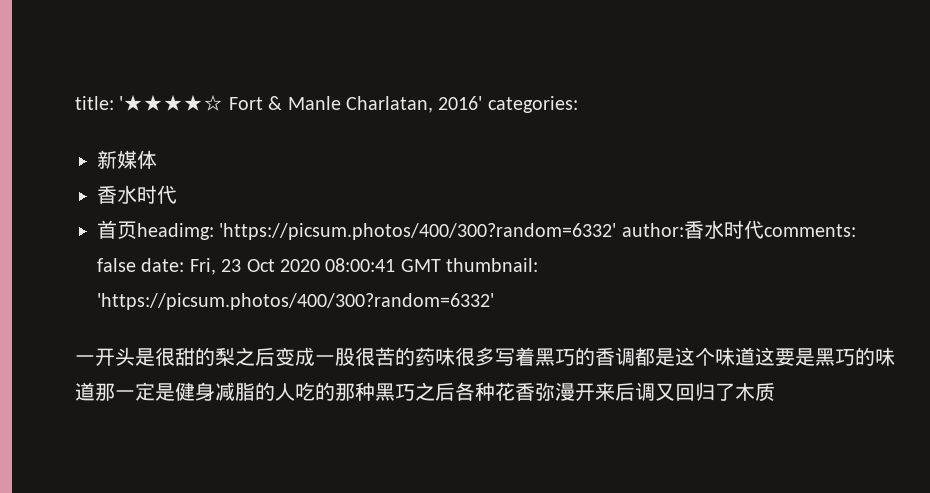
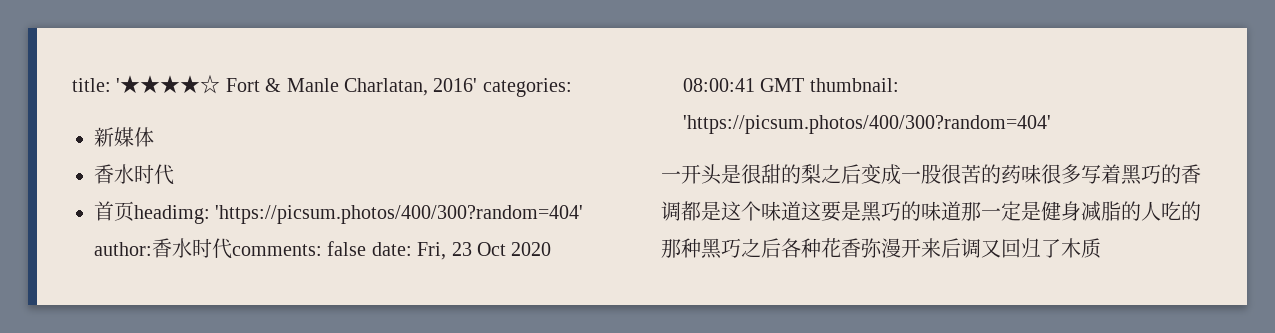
- 首页headimg: 'https://picsum.photos/400/300?random=6332' author:香水时代comments: false date: Fri, 23 Oct 2020 08:00:41 GMT thumbnail: 'https://picsum.photos/400/300?random=6332'
+ 首页headimg: 'https://picsum.photos/400/300?random=404' author:香水时代comments: false date: Fri, 23 Oct 2020 08:00:41 GMT thumbnail: 'https://picsum.photos/400/300?random=404'

